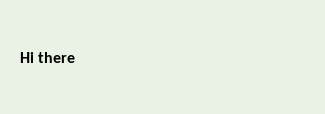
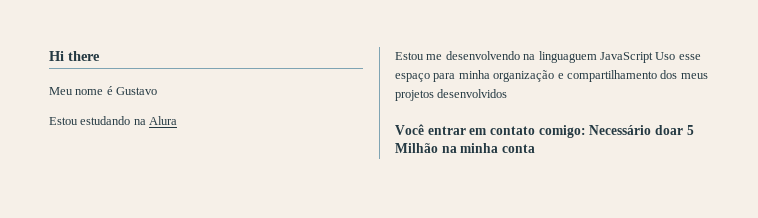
+ Meu nome é Gustavo
+ Estou estudando na Alura
+ Estou me desenvolvendo na linguaguem JavaScript Uso esse espaço para minha organização e compartilhamento dos meus projetos desenvolvidos
+ Você entrar em contato comigo: Necessário doar 5 Milhão na minha conta

